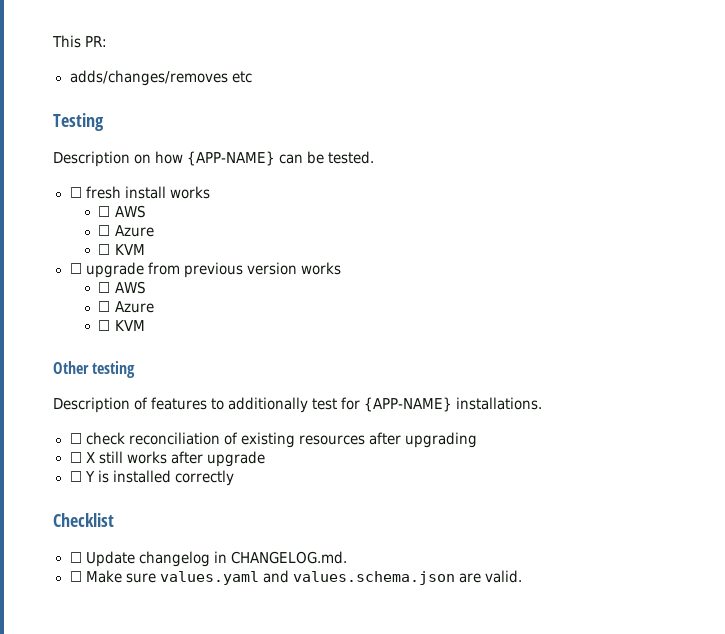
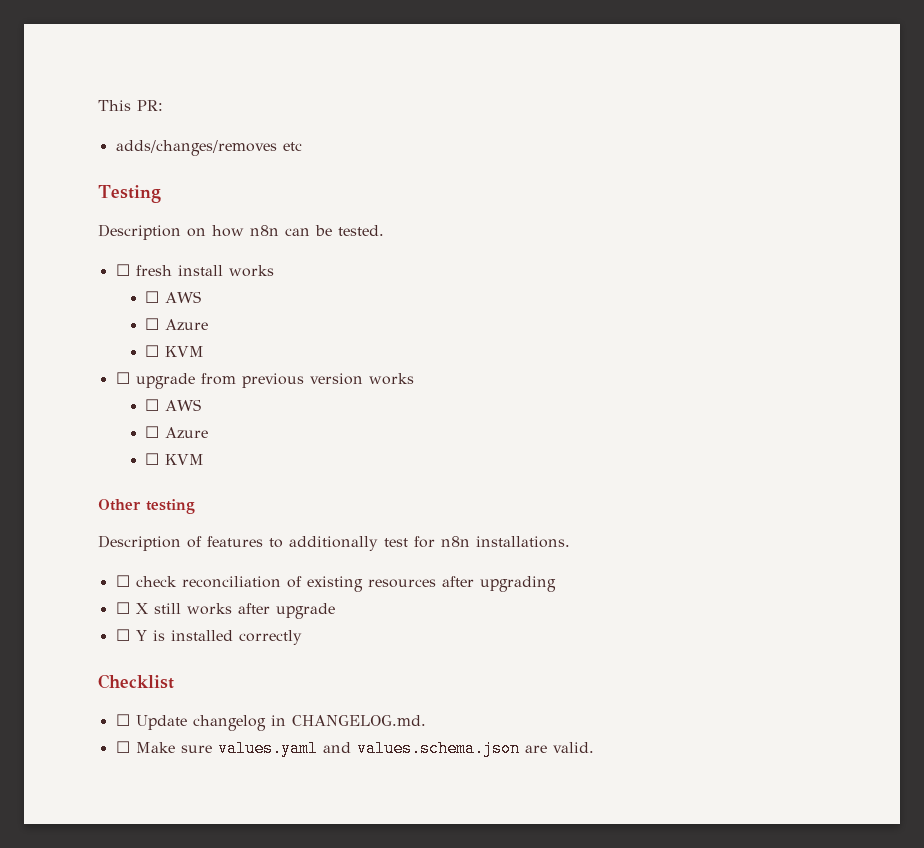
- Description on how {APP-NAME} can be tested.
+ Description on how n8n can be tested.
- Description of features to additionally test for {APP-NAME} installations.
+ Description of features to additionally test for n8n installations.

